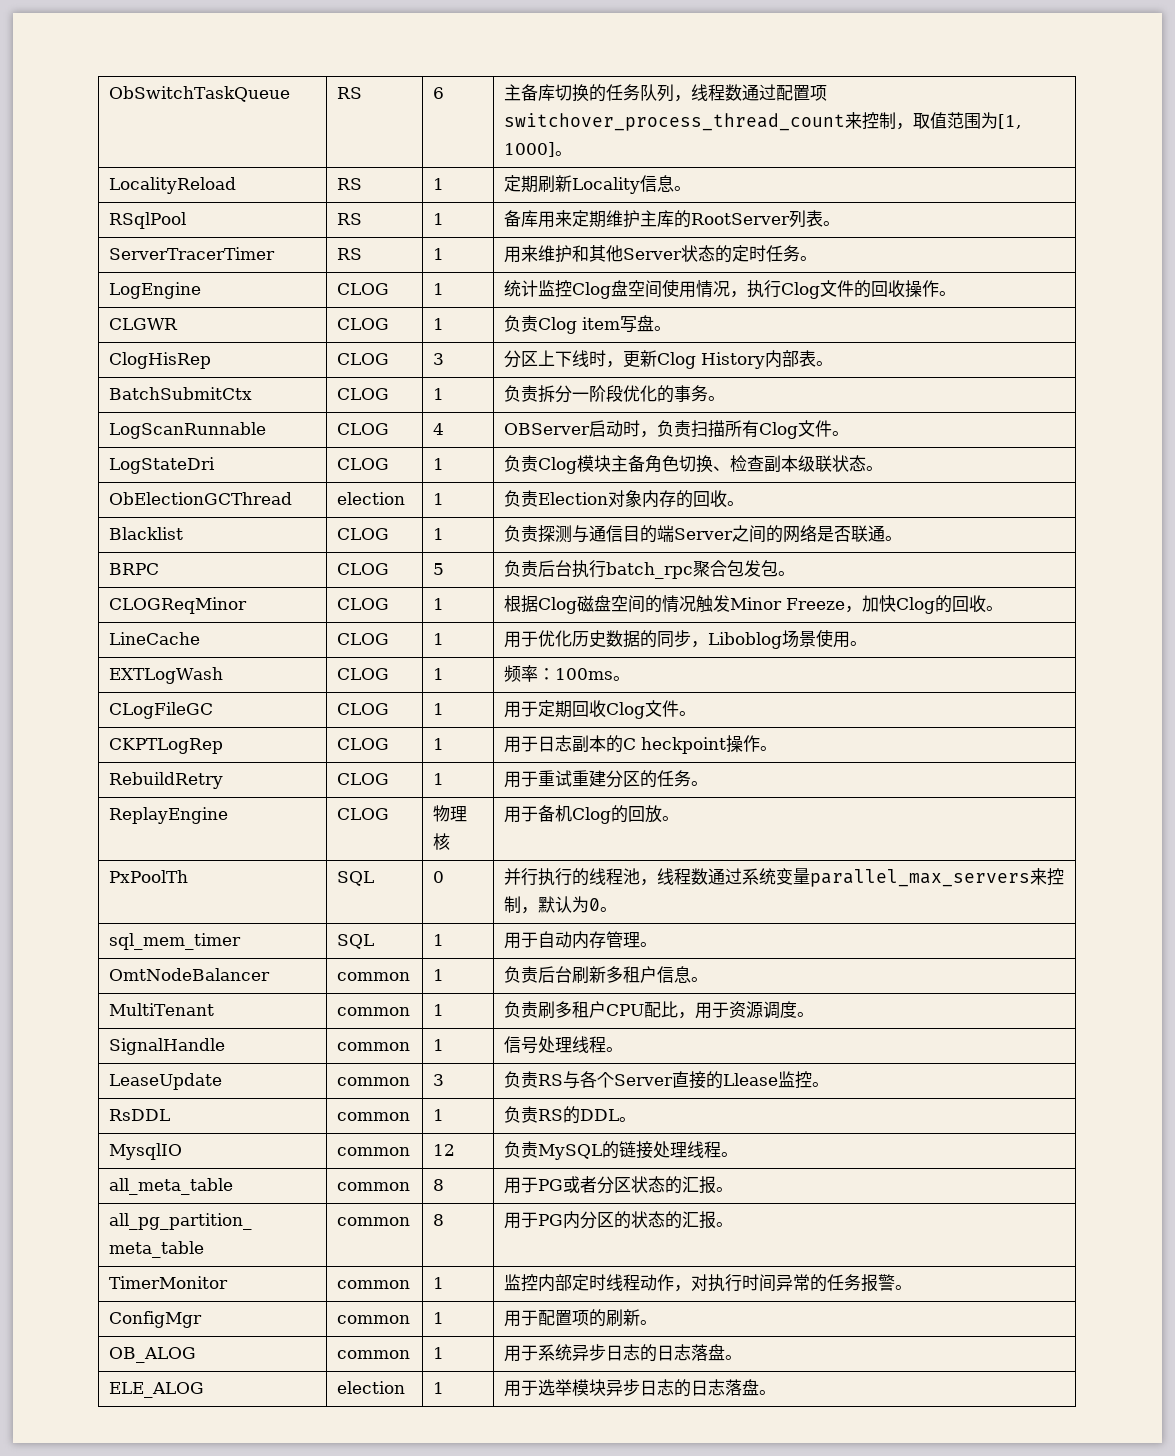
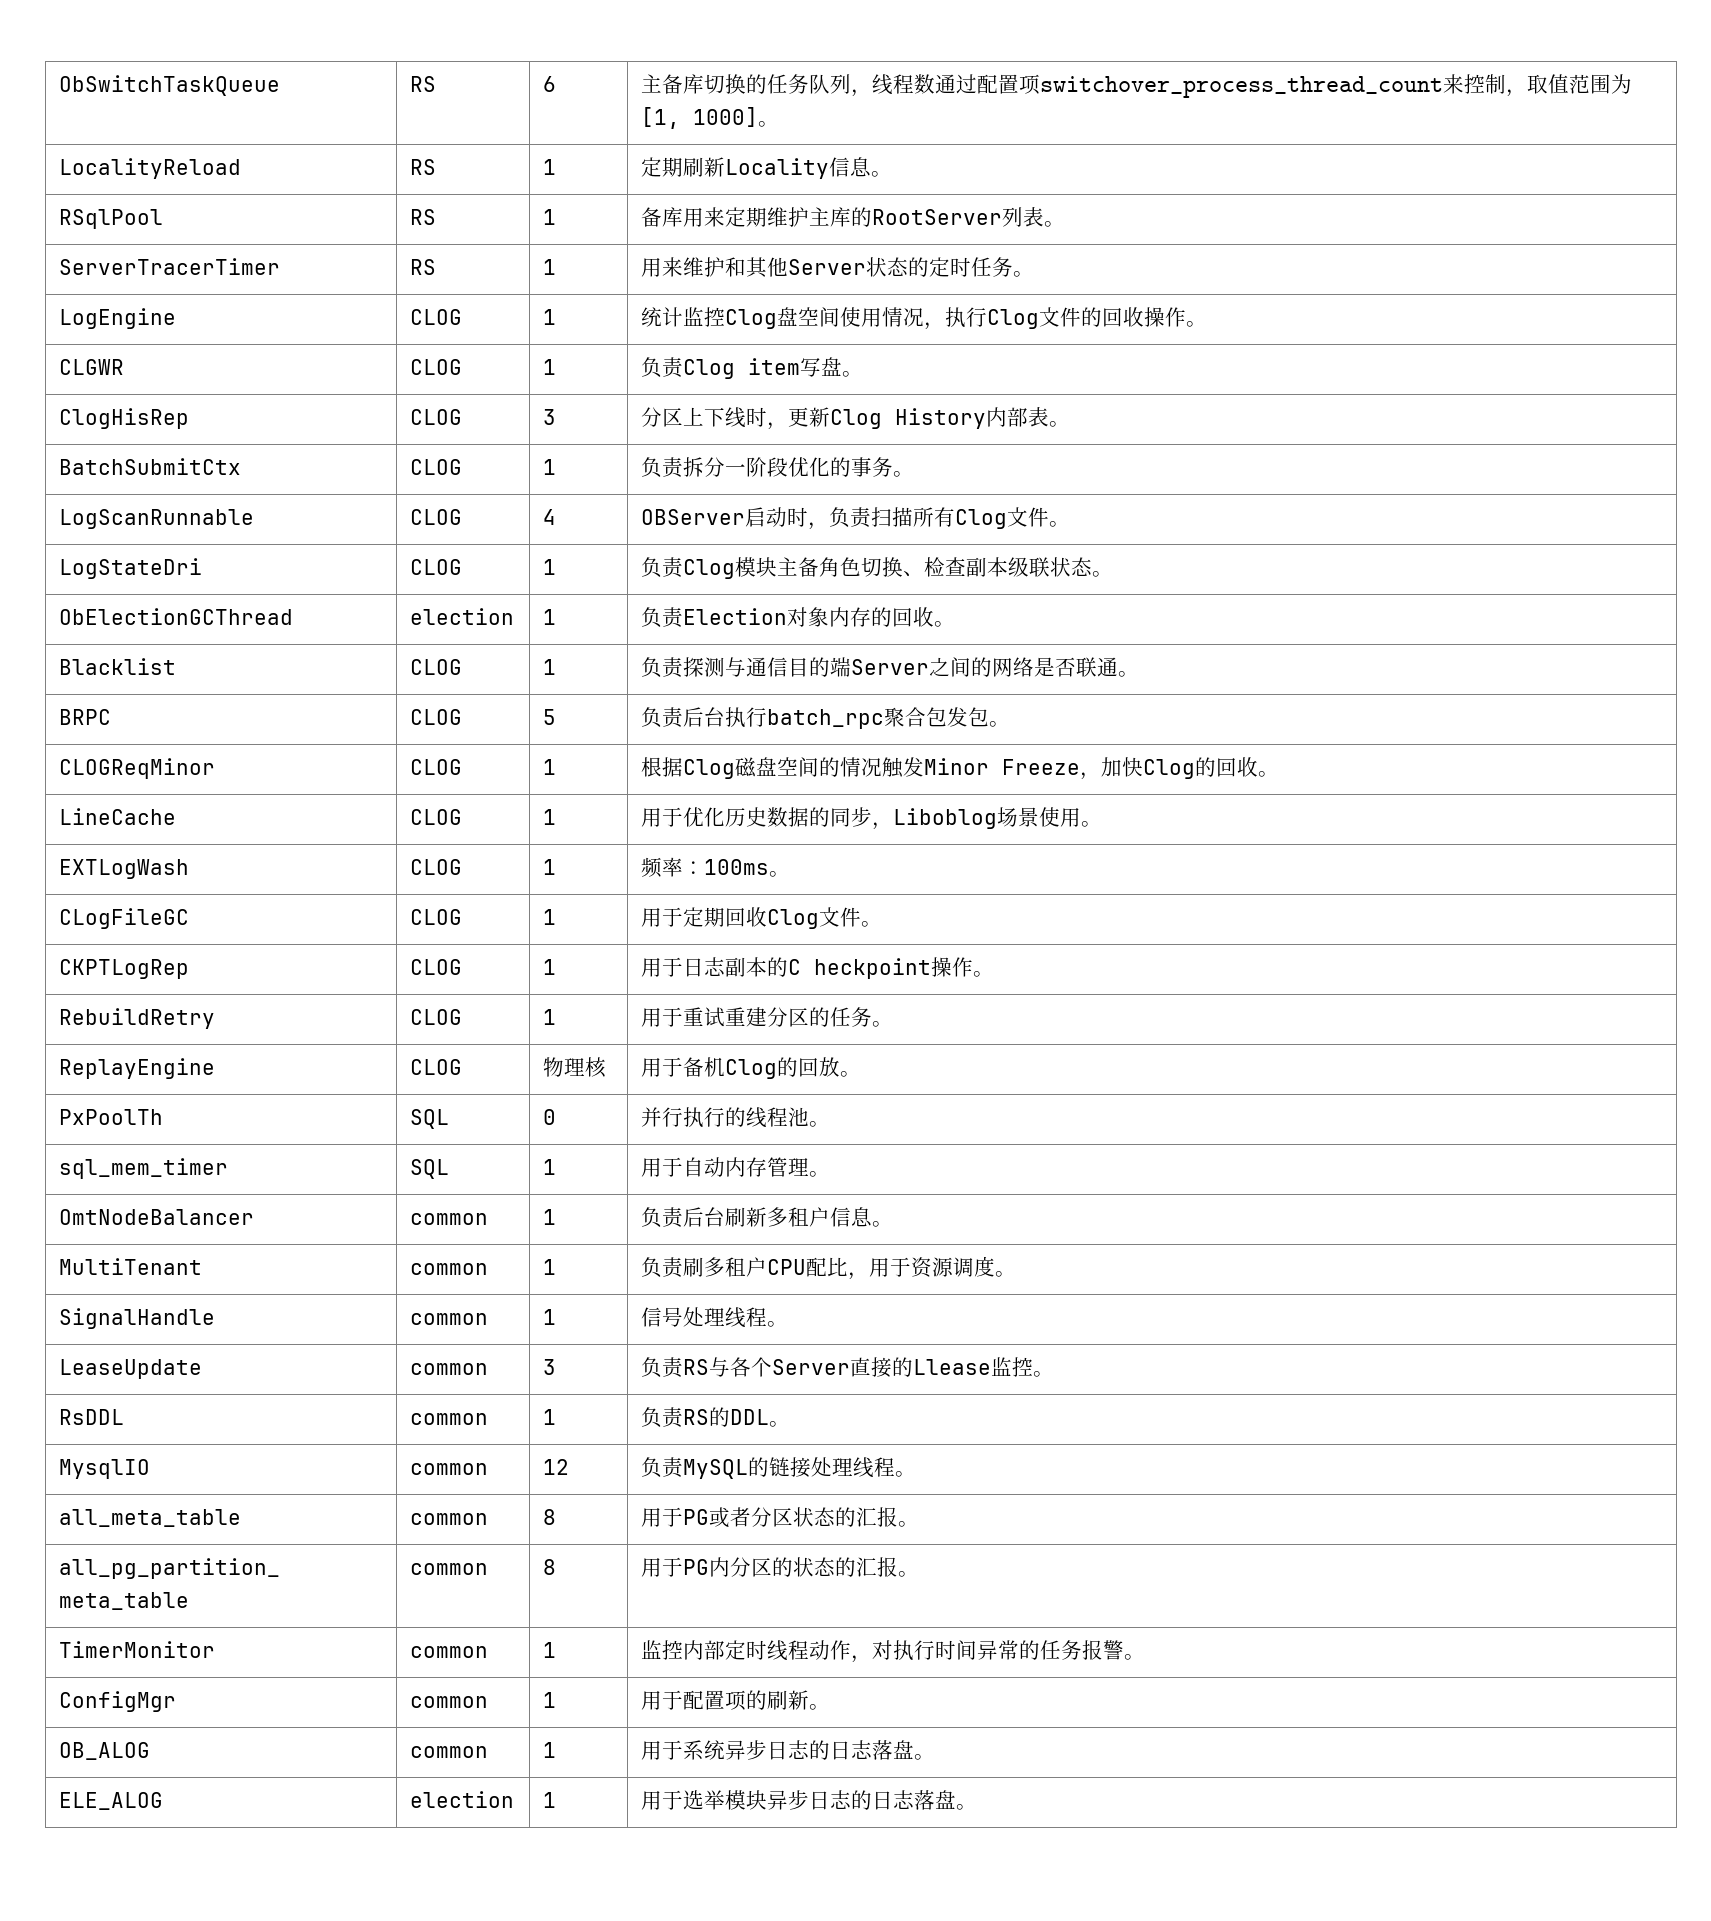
- PxPoolTh | SQL | 0 | 并行执行的线程池，线程数通过系统变量parallel_max_servers来控制，默认为0。
+ PxPoolTh | SQL | 0 | 并行执行的线程池。

